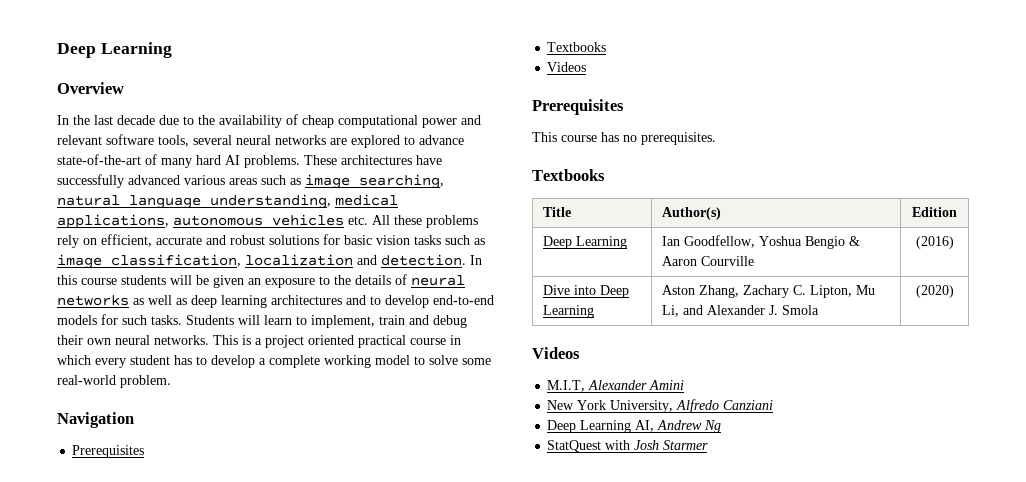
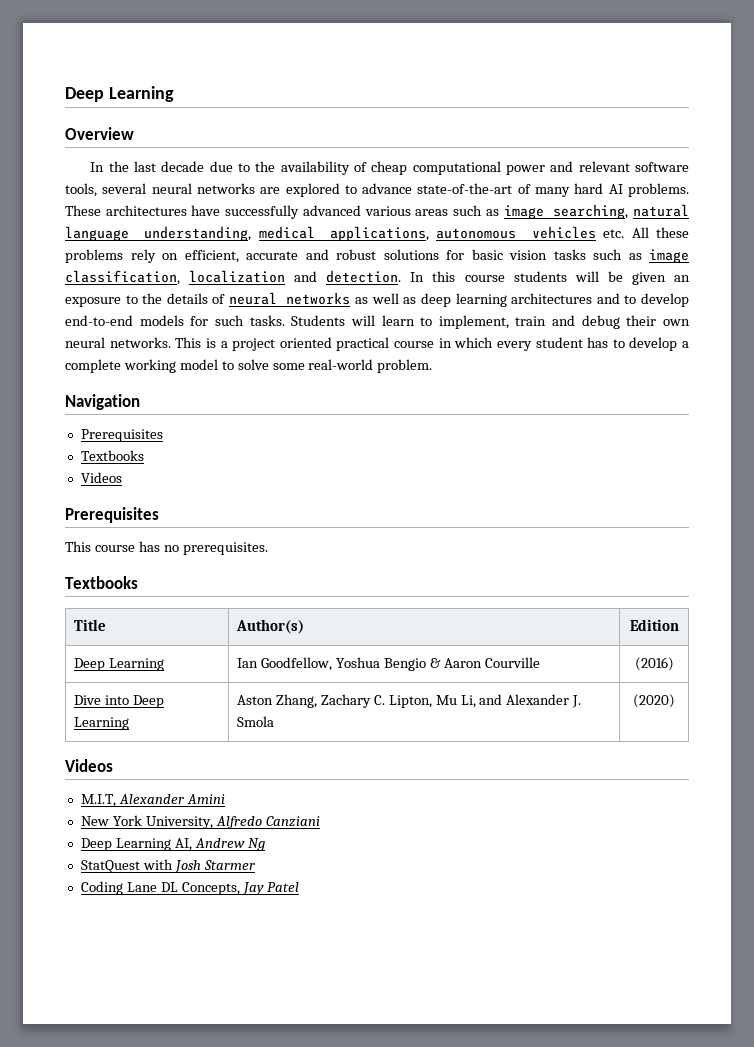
+ Coding Lane DL Concepts, Jay Patel

